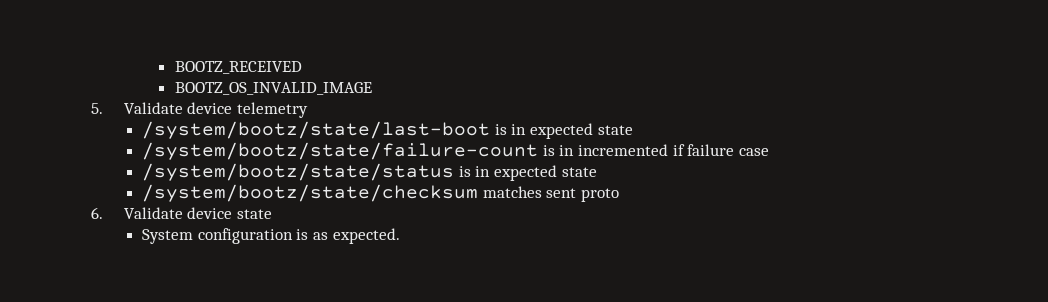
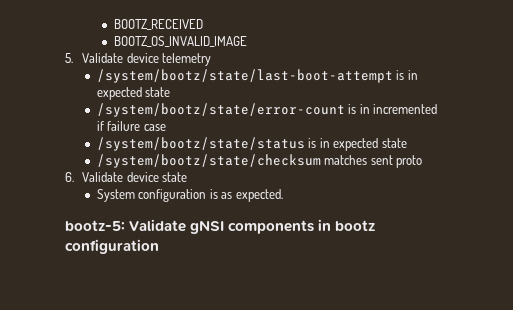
- /system/bootz/state/last-boot is in expected state
- /system/bootz/state/failure-count is in incremented if failure case
+ /system/bootz/state/last-boot-attempt is in expected state
+ /system/bootz/state/error-count is in incremented if failure case
+ bootz-5: Validate gNSI components in bootz configuration

